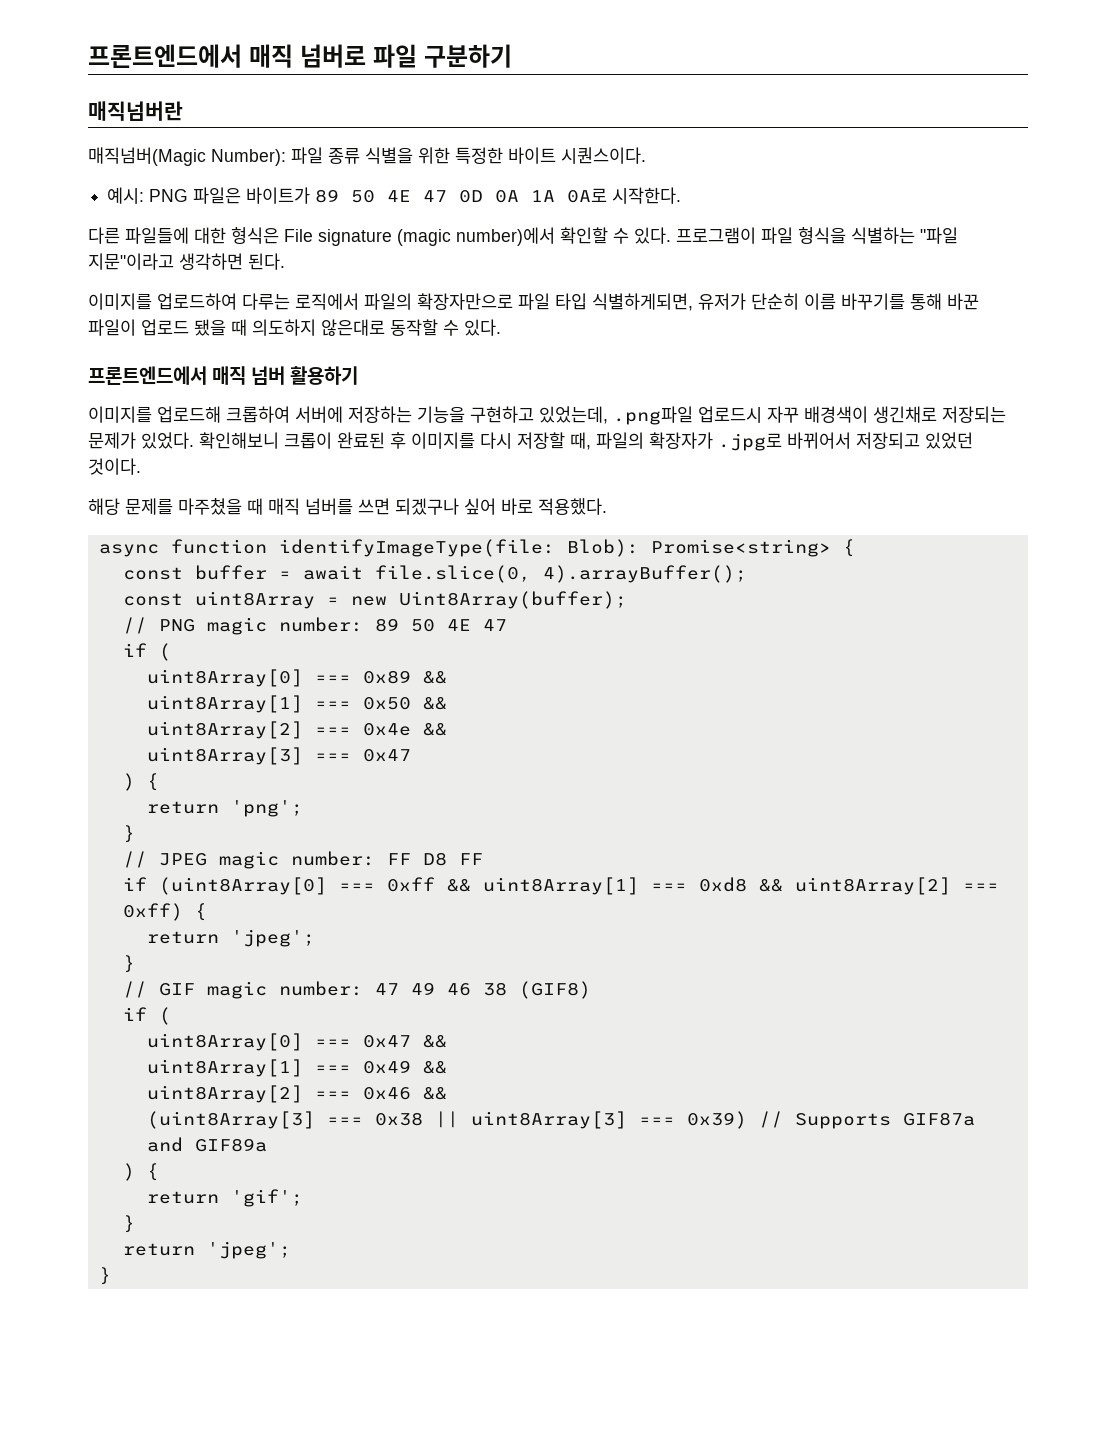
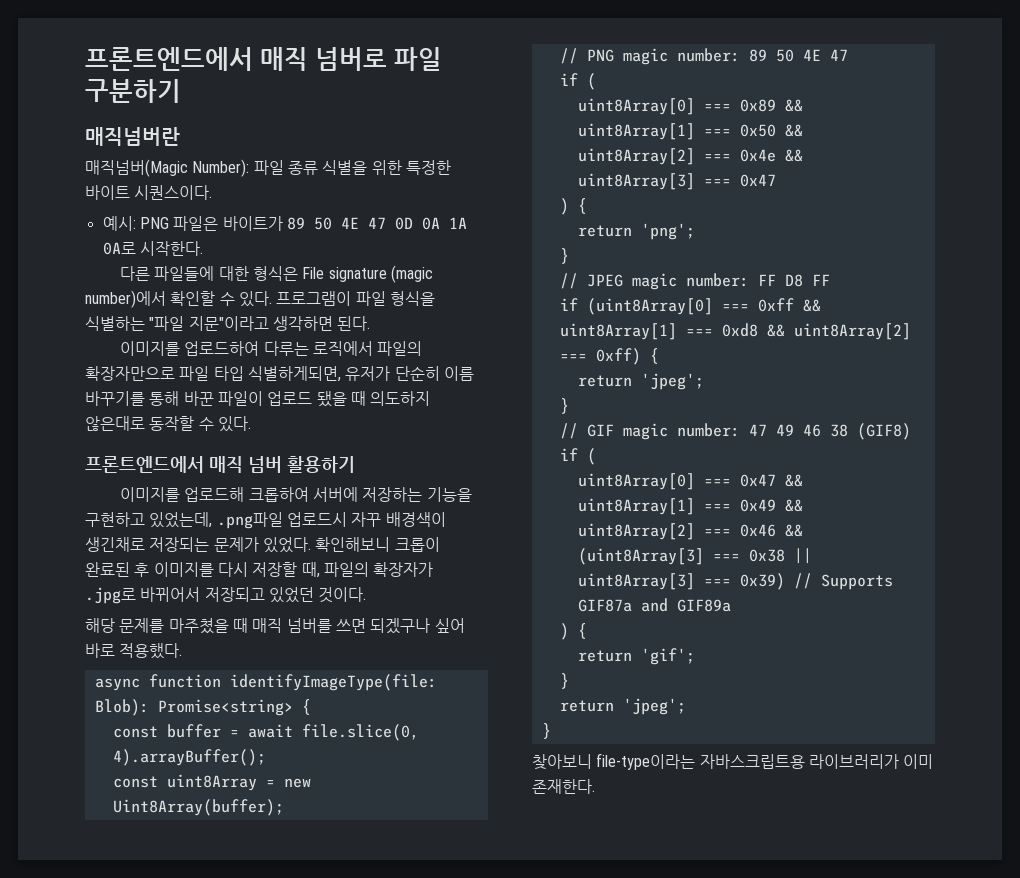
+ 찾아보니 file-type이라는 자바스크립트용 라이브러리가 이미 존재한다.

